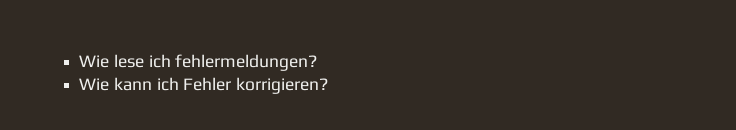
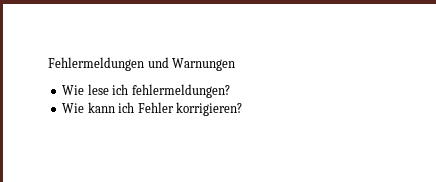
+ Fehlermeldungen und Warnungen

